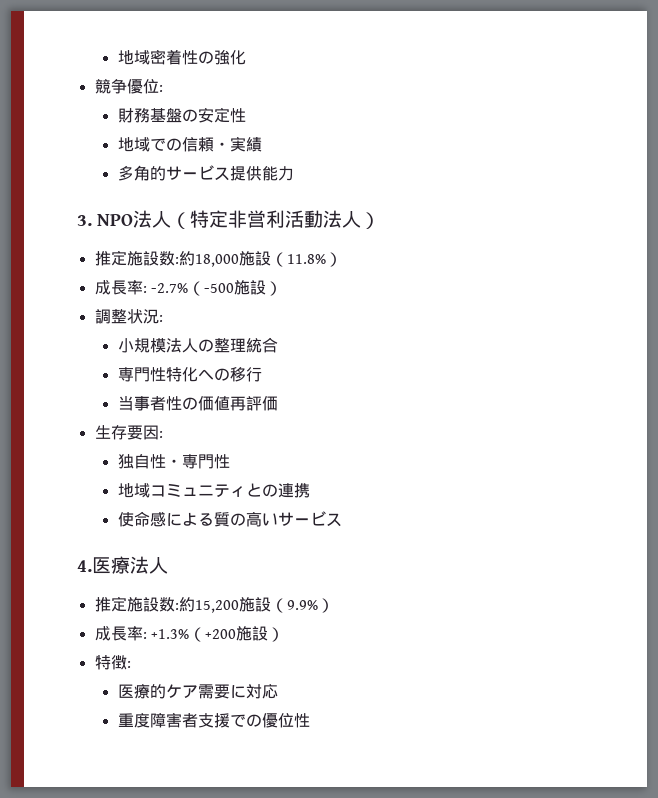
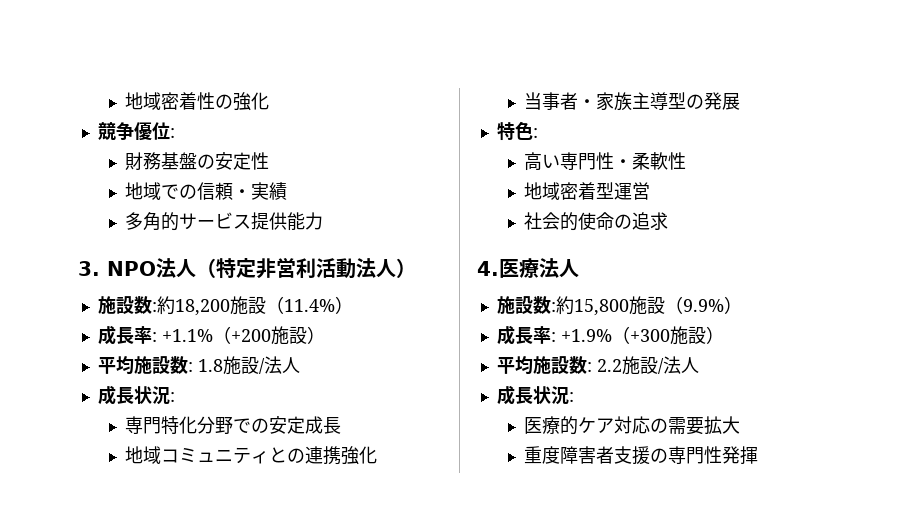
- 推定施設数:約18,000施設（11.8%）
- 成長率: -2.7%（-500施設）
- 調整状況:
- 小規模法人の整理統合
- 専門性特化への移行
- 当事者性の価値再評価
- 生存要因:
- 独自性・専門性
+ 施設数:約18,200施設（11.4%）
+ 成長率: +1.1%（+200施設）
+ 平均施設数: 1.8施設/法人
+ 成長状況:
+ 専門特化分野での安定成長
- 地域コミュニティとの連携
- 使命感による質の高いサービス
+ 地域コミュニティとの連携強化
+ 当事者・家族主導型の発展
+ 特色:
+ 高い専門性・柔軟性
+ 地域密着型運営
+ 社会的使命の追求
- 推定施設数:約15,200施設（9.9%）
+ 施設数:約15,800施設（9.9%）
- 成長率: +1.3%（+200施設）
- 特徴:
+ 成長率: +1.9%（+300施設）
+ 平均施設数: 2.2施設/法人
+ 成長状況:
- 医療的ケア需要に対応
+ 医療的ケア対応の需要拡大
- 重度障害者支援での優位性
+ 重度障害者支援の専門性発揮

